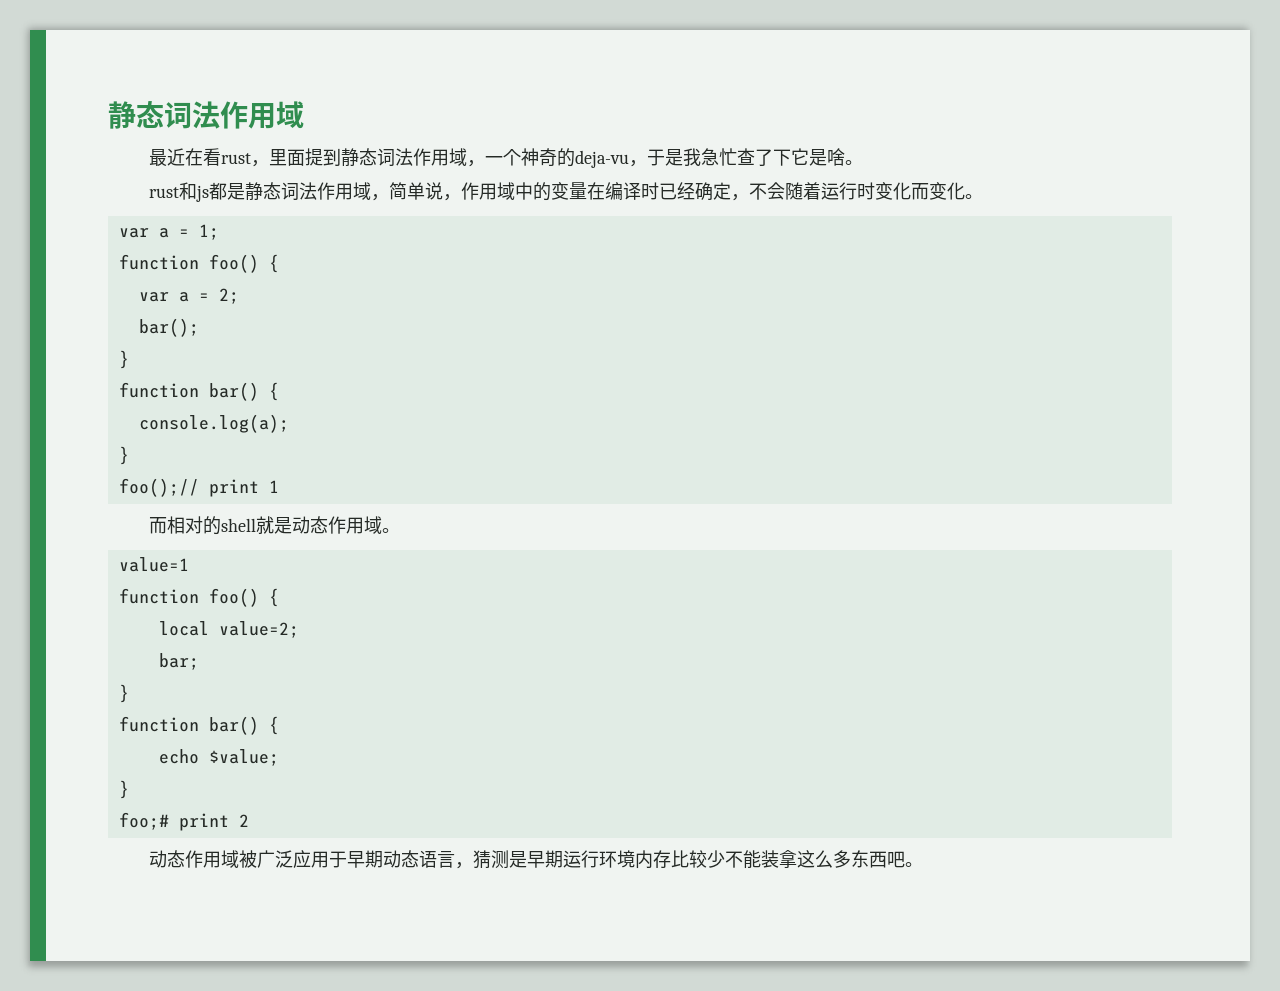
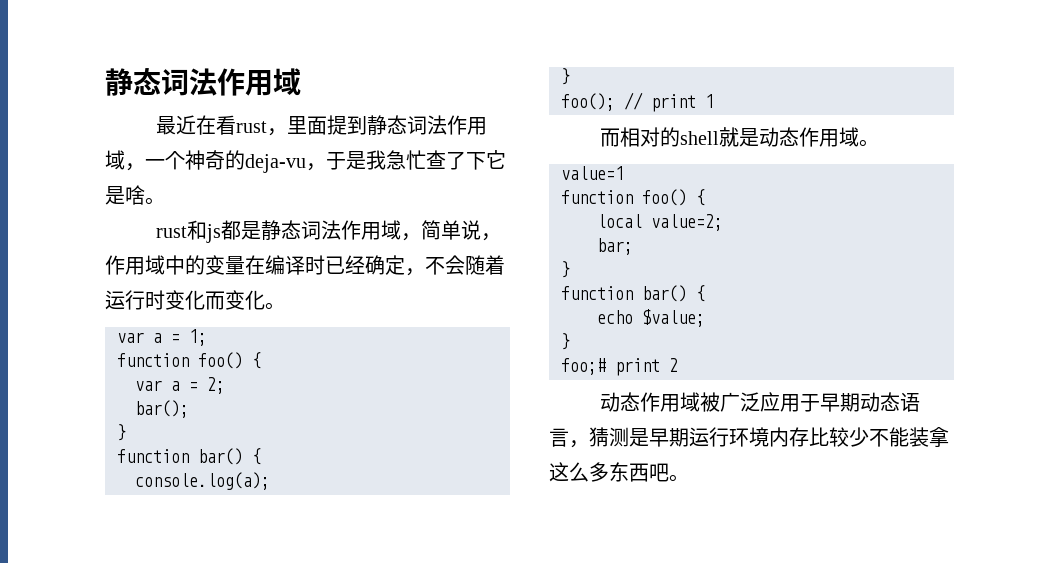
- foo();// print 1
+ foo(); // print 1

